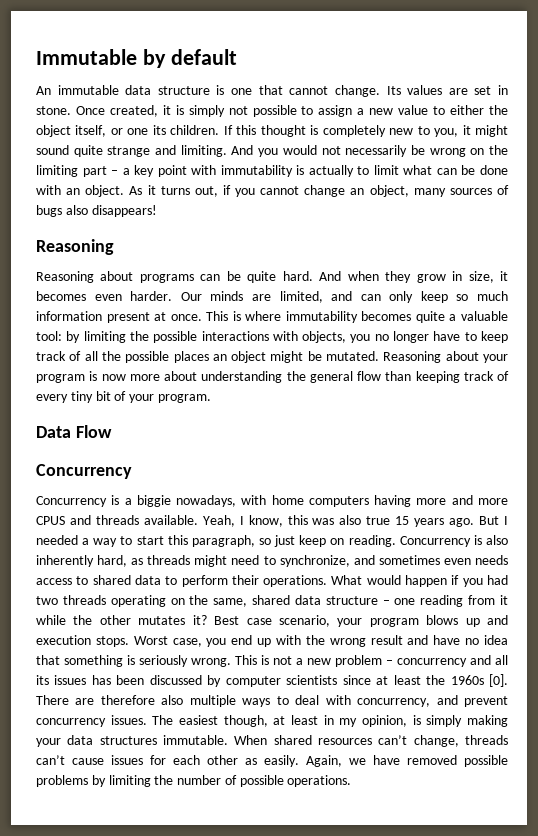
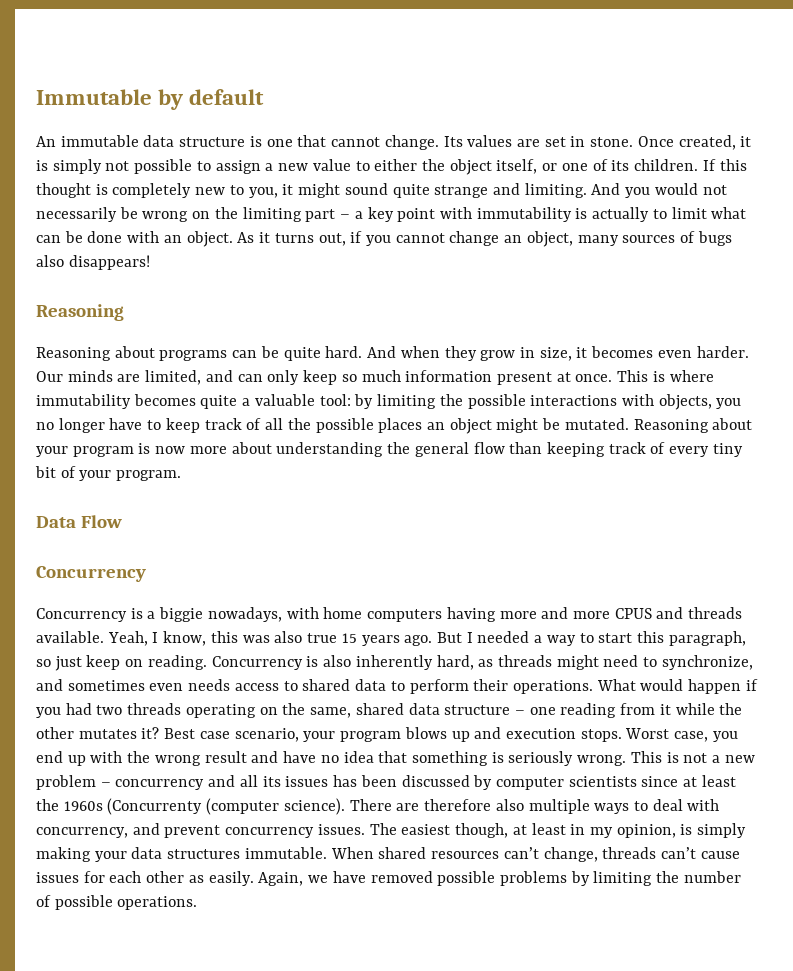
- Once created, it is simply not possible to assign a new value to either the object itself, or one its children.
+ Once created, it is simply not possible to assign a new value to either the object itself, or one of its children.
- This is not a new problem – concurrency and all its issues has been discussed by computer scientists since at least the 1960s [0].
+ This is not a new problem – concurrency and all its issues has been discussed by computer scientists since at least the 1960s (Concurrenty (computer science).

